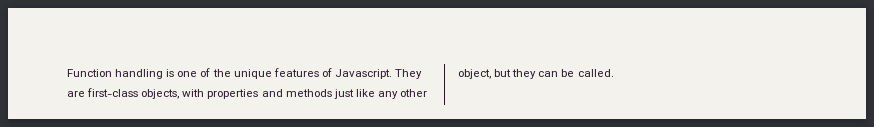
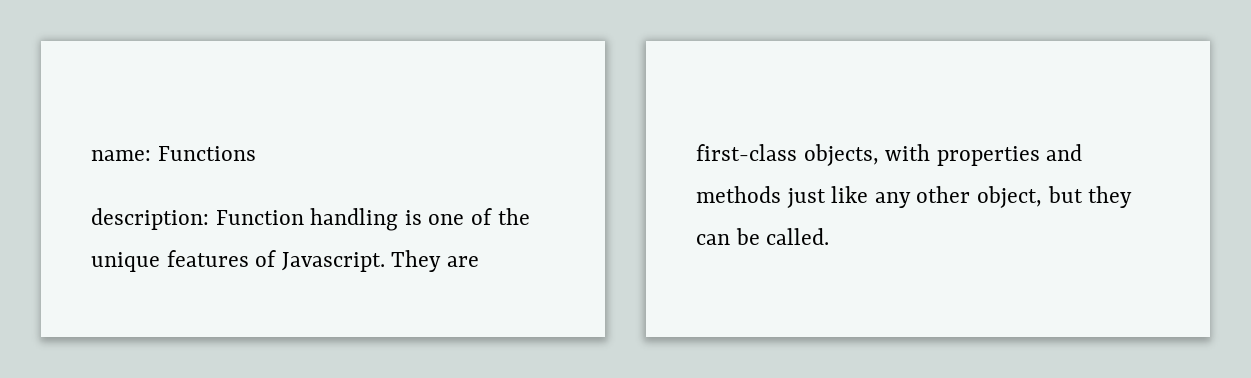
- Function handling is one of the unique features of Javascript.
+ name: Functions
+ description: Function handling is one of the unique features of Javascript.

